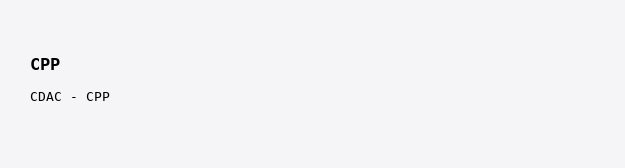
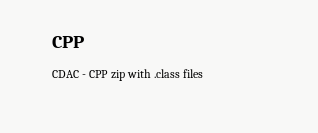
- CDAC - CPP
+ CDAC - CPP zip with .class files

